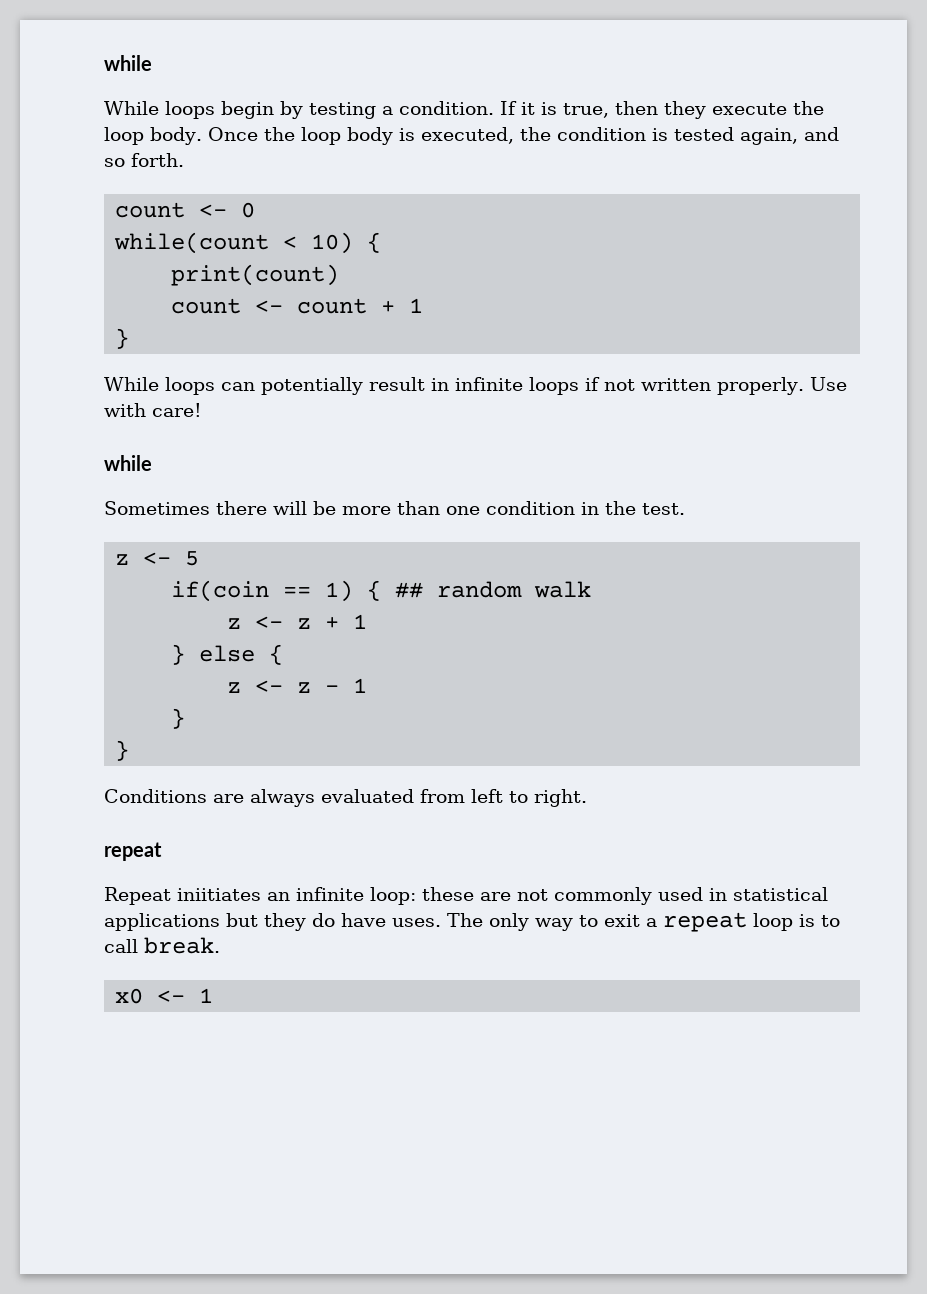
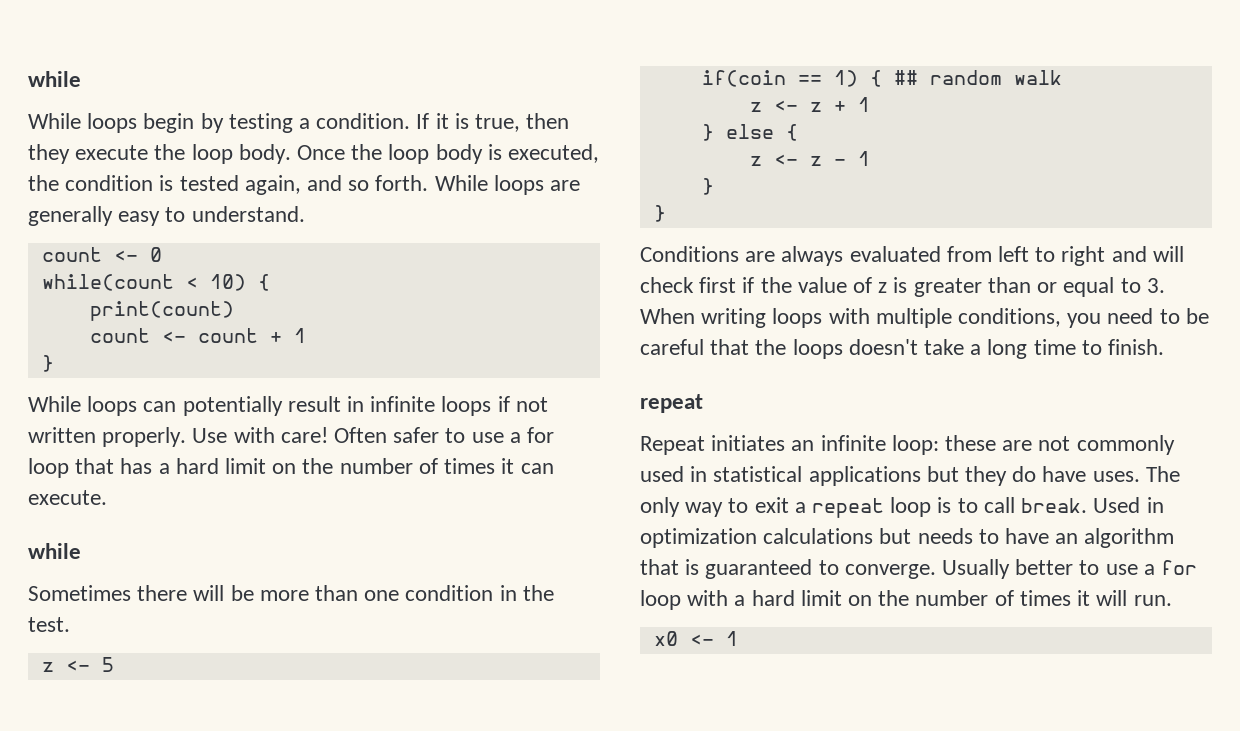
+ While loops are generally easy to understand.
+ Often safer to use a for loop that has a hard limit on the number of times it can execute.
- Conditions are always evaluated from left to right.
+ Conditions are always evaluated from left to right and will check first if the value of z is greater than or equal to 3. When writing loops with multiple conditions, you need to be careful that the loops doesn't take a long time to finish.
- Repeat iniitiates an infinite loop: these are not commonly used in statistical applications but they do have uses.
+ Repeat initiates an infinite loop: these are not commonly used in statistical applications but they do have uses.
+ Used in optimization calculations but needs to have an algorithm that is guaranteed to converge. Usually better to use a for loop with a hard limit on the number of times it will run.

